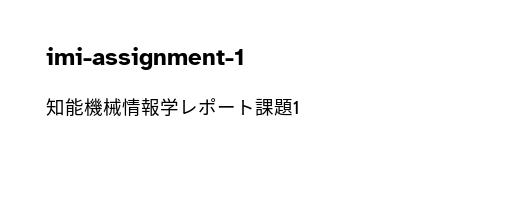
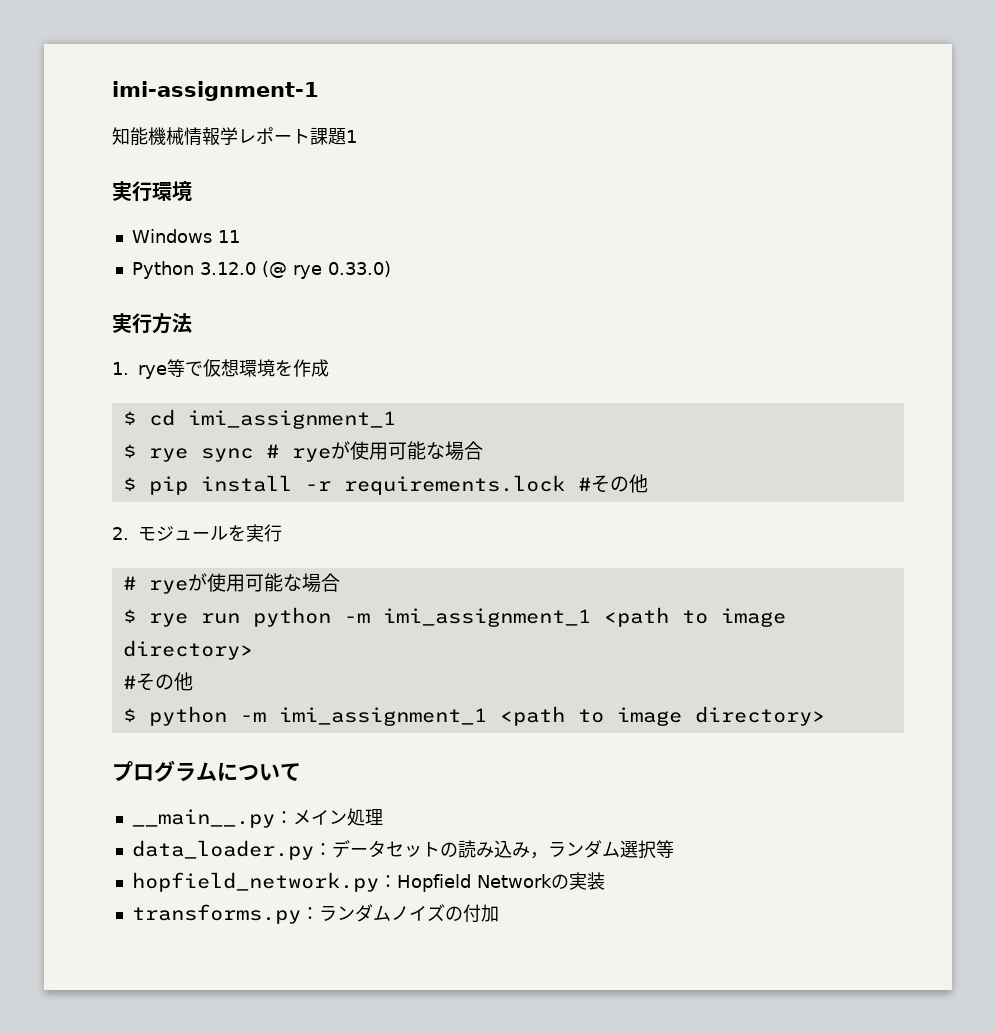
+ 実行環境
+ Windows 11
+ Python 3.12.0 (@ rye 0.33.0)
+ 実行方法
+ 1. rye等で仮想環境を作成
+ $ cd imi_assignment_1
+ $ rye sync # ryeが使用可能な場合
+ $ pip install -r requirements.lock #その他
+ 2.モジュールを実行
+ # ryeが使用可能な場合
+ $ rye run python -m imi_assignment_1 <path to image directory>
+ #その他
+ $ python -m imi_assignment_1 <path to image directory>
+ プログラムについて
+ __main__.py：メイン処理
+ data_loader.py：データセットの読み込み，ランダム選択等
+ hopfield_network.py：Hopfield Networkの実装
+ transforms.py：ランダムノイズの付加

